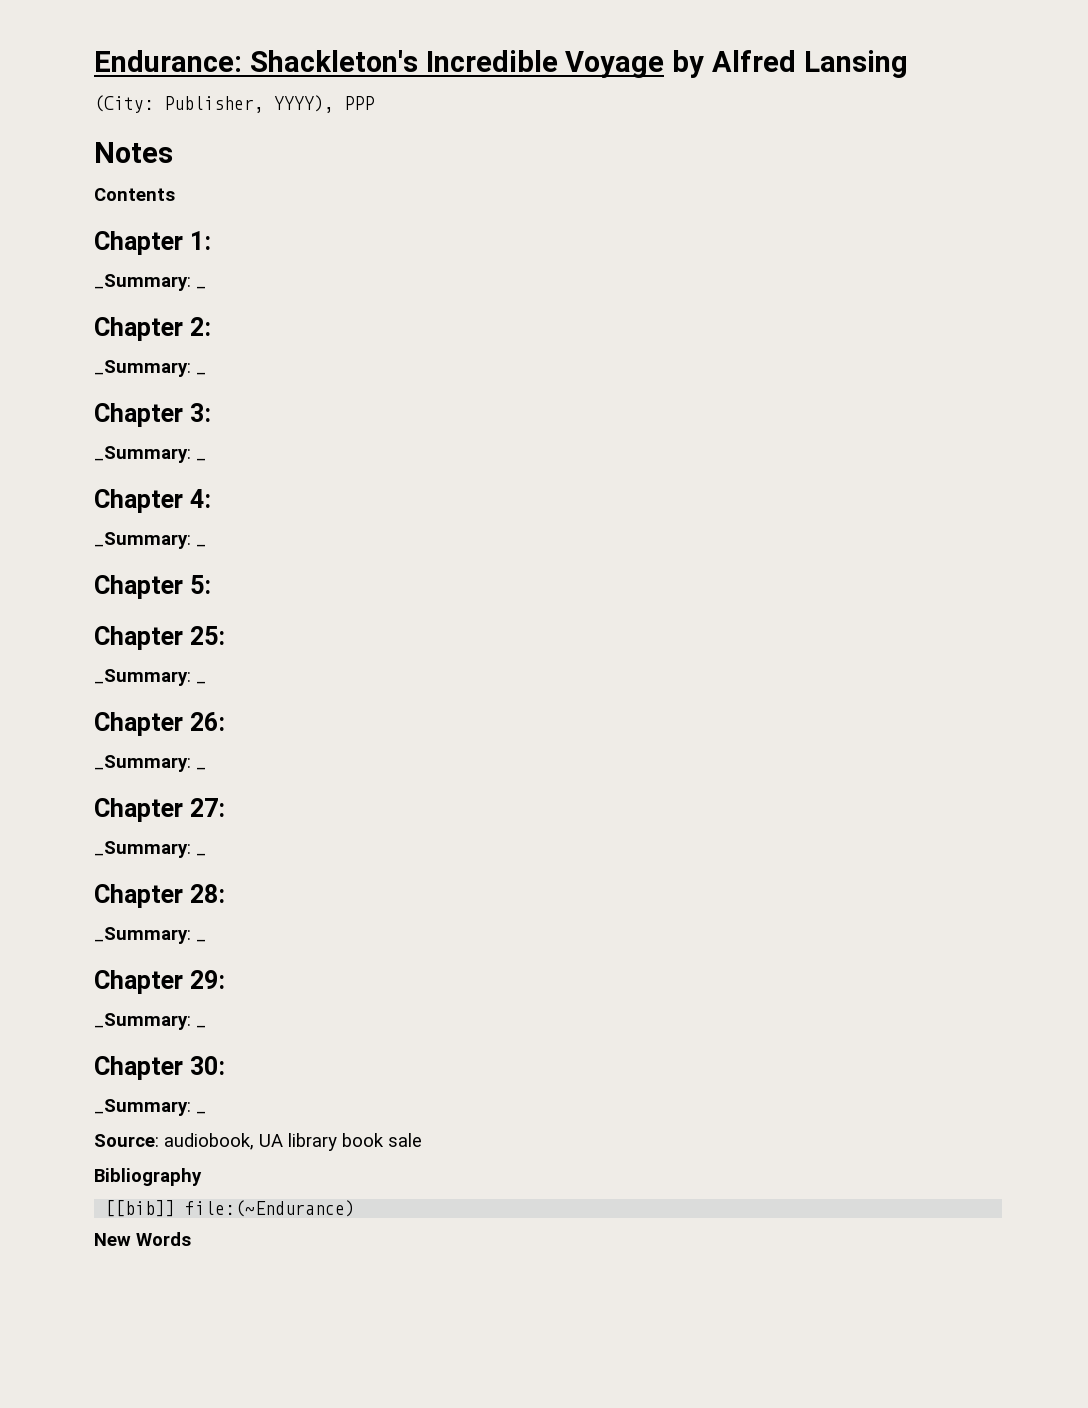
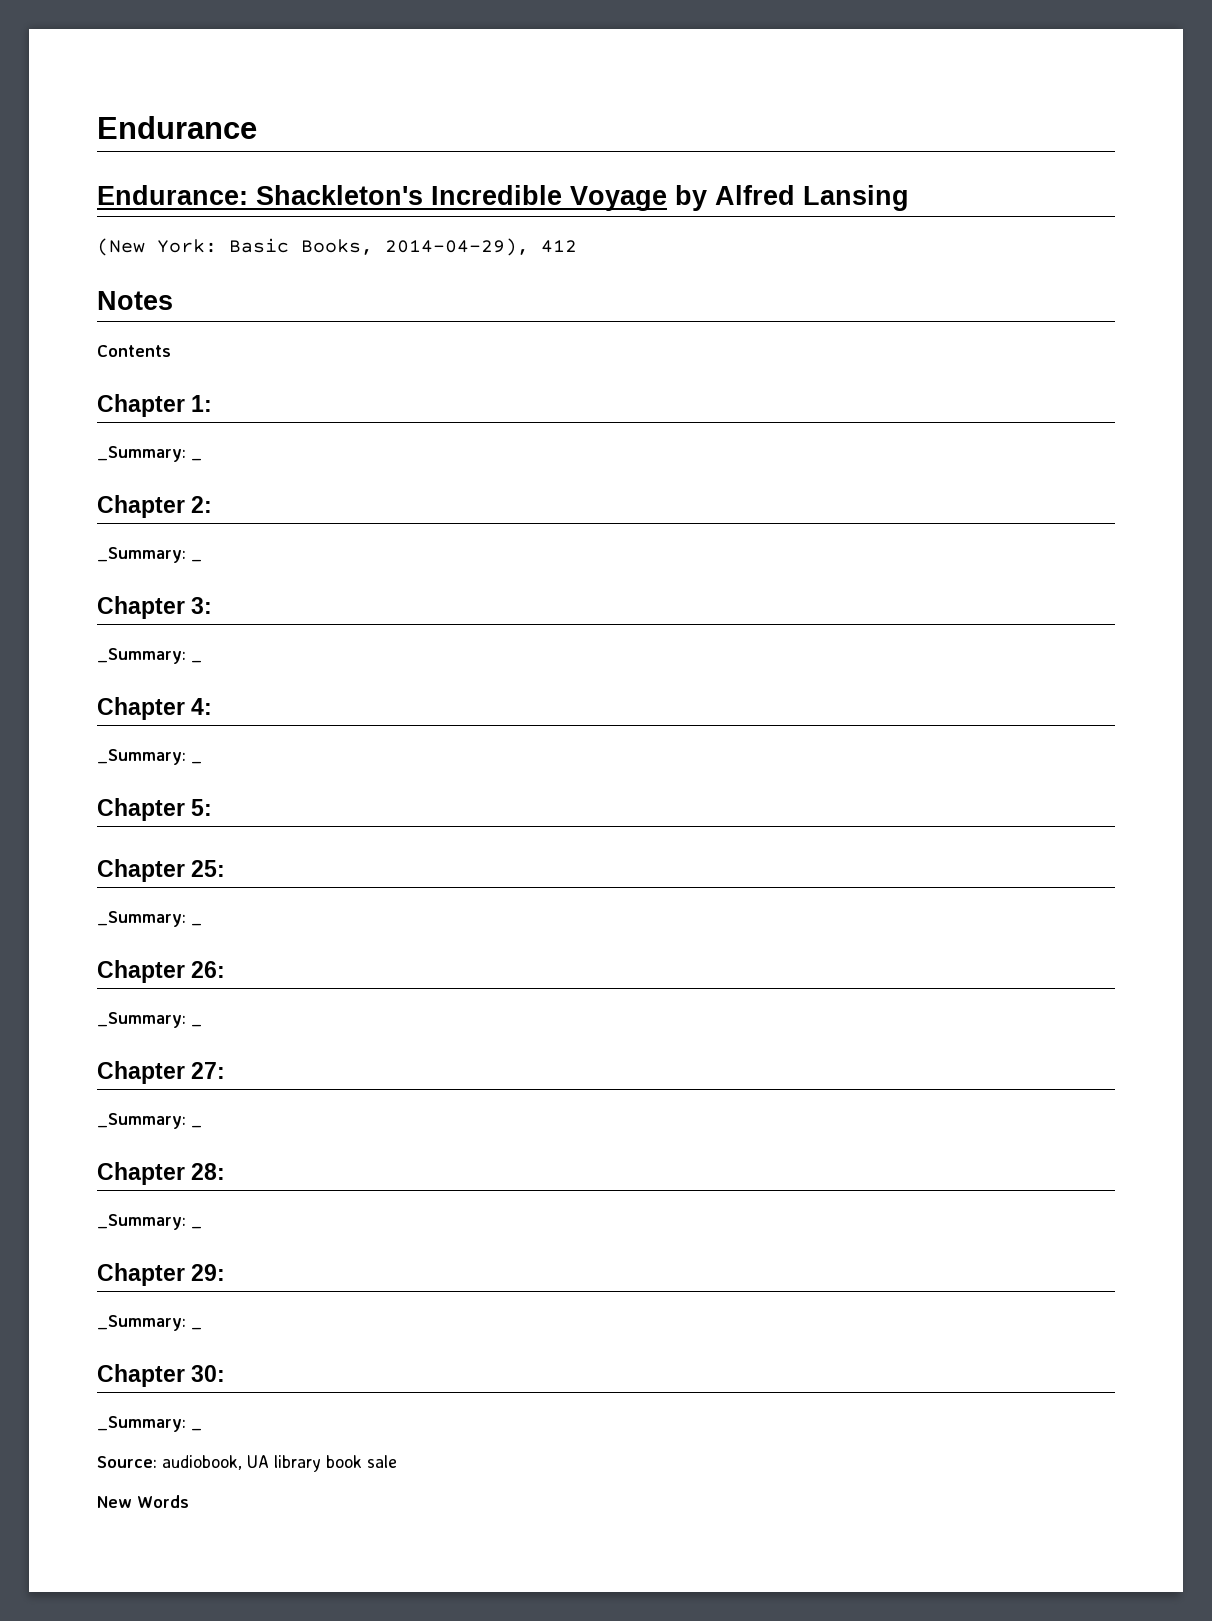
+ Endurance
- (City: Publisher, YYYY), PPP
+ (New York: Basic Books, 2014-04-29), 412
- Bibliography
- [[bib]] file:(~Endurance)

